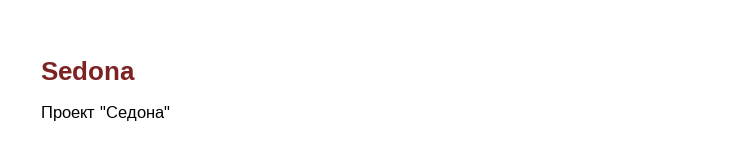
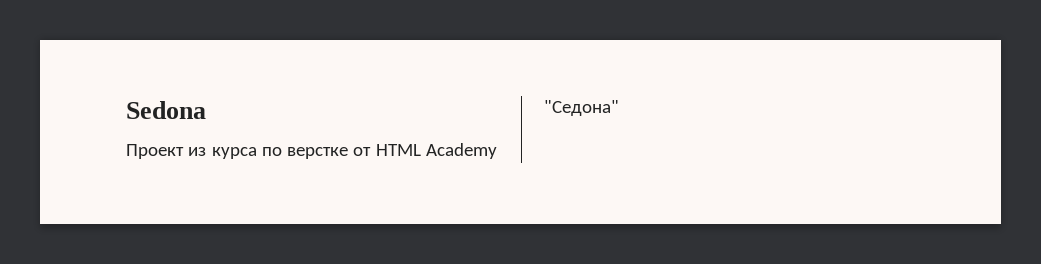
- Проект "Седона"
+ Проект из курса по верстке от HTML Academy "Седона"

